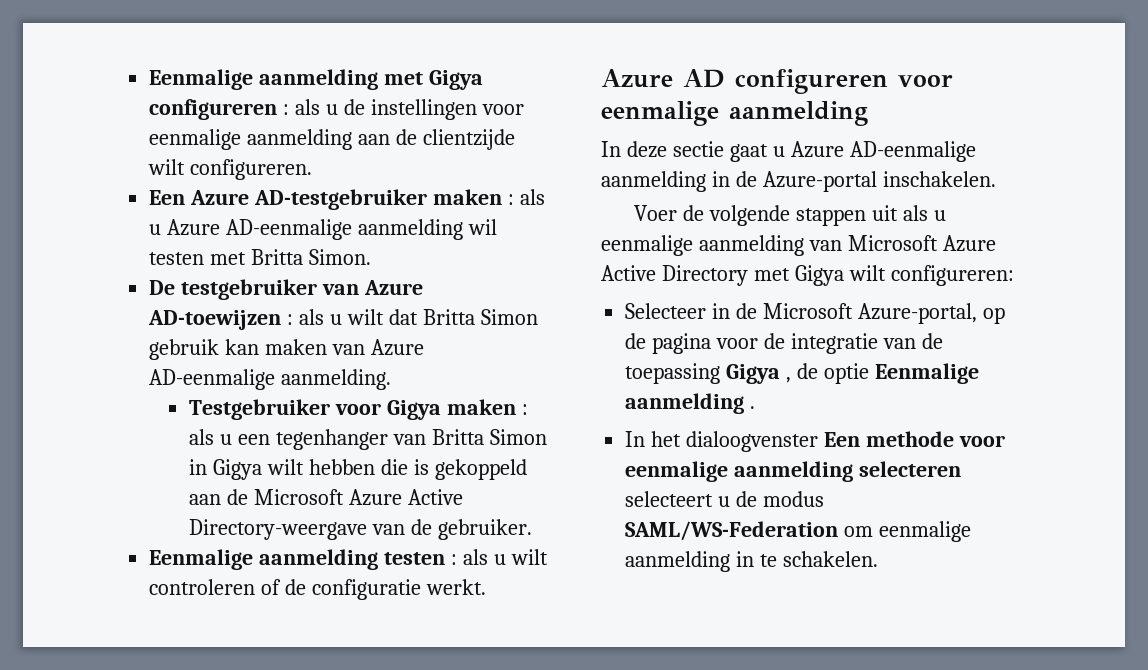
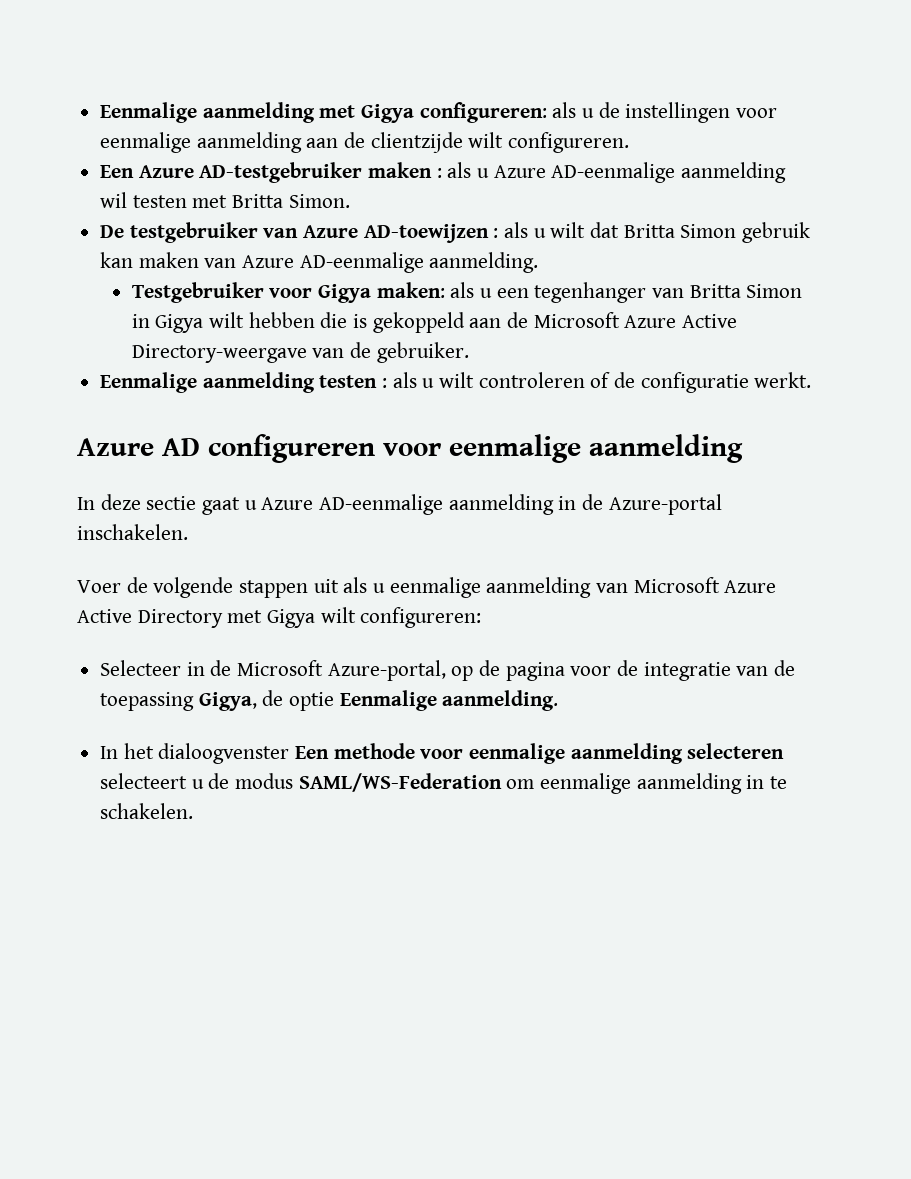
- Eenmalige aanmelding met Gigya configureren : als u de instellingen voor eenmalige aanmelding aan de clientzijde wilt configureren.
+ Eenmalige aanmelding met Gigya configureren: als u de instellingen voor eenmalige aanmelding aan de clientzijde wilt configureren.
- Testgebruiker voor Gigya maken : als u een tegenhanger van Britta Simon in Gigya wilt hebben die is gekoppeld aan de Microsoft Azure Active Directory-weergave van de gebruiker.
+ Testgebruiker voor Gigya maken: als u een tegenhanger van Britta Simon in Gigya wilt hebben die is gekoppeld aan de Microsoft Azure Active Directory-weergave van de gebruiker.
- Selecteer in de Microsoft Azure-portal, op de pagina voor de integratie van de toepassing Gigya , de optie Eenmalige aanmelding .
+ Selecteer in de Microsoft Azure-portal, op de pagina voor de integratie van de toepassing Gigya, de optie Eenmalige aanmelding.

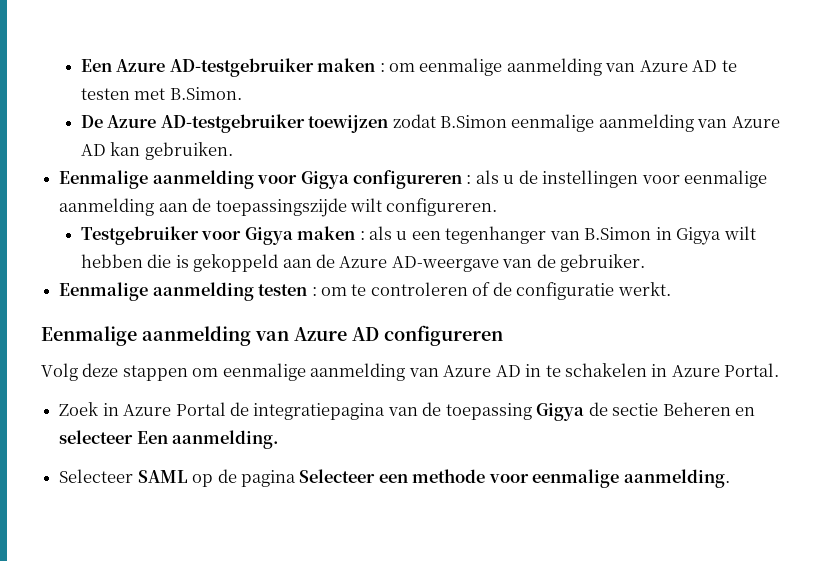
- Eenmalige aanmelding met Gigya configureren: als u de instellingen voor eenmalige aanmelding aan de clientzijde wilt configureren.
+ Een Azure AD-testgebruiker maken : om eenmalige aanmelding van Azure AD te testen met B.Simon.
+ De Azure AD-testgebruiker toewijzen zodat B.Simon eenmalige aanmelding van Azure AD kan gebruiken.
+ Eenmalige aanmelding voor Gigya configureren : als u de instellingen voor eenmalige aanmelding aan de toepassingszijde wilt configureren.
- Een Azure AD-testgebruiker maken : als u Azure AD-eenmalige aanmelding wil testen met Britta Simon.
- De testgebruiker van Azure AD-toewijzen : als u wilt dat Britta Simon gebruik kan maken van Azure AD-eenmalige aanmelding.
- Testgebruiker voor Gigya maken: als u een tegenhanger van Britta Simon in Gigya wilt hebben die is gekoppeld aan de Microsoft Azure Active Directory-weergave van de gebruiker.
+ Testgebruiker voor Gigya maken : als u een tegenhanger van B.Simon in Gigya wilt hebben die is gekoppeld aan de Azure AD-weergave van de gebruiker.
- Eenmalige aanmelding testen : als u wilt controleren of de configuratie werkt.
+ Eenmalige aanmelding testen : om te controleren of de configuratie werkt.
- Azure AD configureren voor eenmalige aanmelding
- In deze sectie gaat u Azure AD-eenmalige aanmelding in de Azure-portal inschakelen.
- Voer de volgende stappen uit als u eenmalige aanmelding van Microsoft Azure Active Directory met Gigya wilt configureren:
- Selecteer in de Microsoft Azure-portal, op de pagina voor de integratie van de toepassing Gigya, de optie Eenmalige aanmelding.
- In het dialoogvenster Een methode voor eenmalige aanmelding selecteren selecteert u de modus SAML/WS-Federation om eenmalige aanmelding in te schakelen.
+ Eenmalige aanmelding van Azure AD configureren
+ Volg deze stappen om eenmalige aanmelding van Azure AD in te schakelen in Azure Portal.
+ Zoek in Azure Portal de integratiepagina van de toepassing Gigya de sectie Beheren en selecteer Een aanmelding.
+ Selecteer SAML op de pagina Selecteer een methode voor eenmalige aanmelding.

